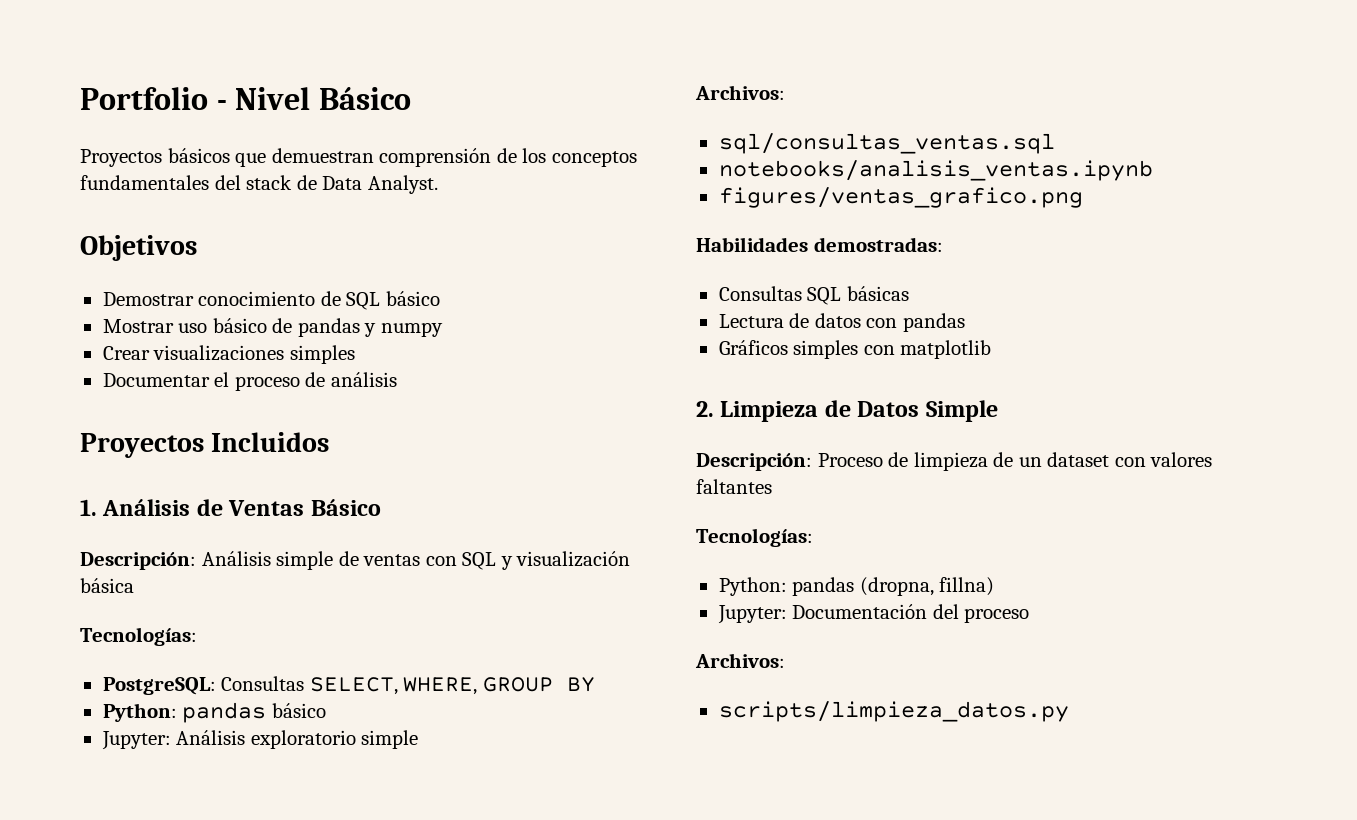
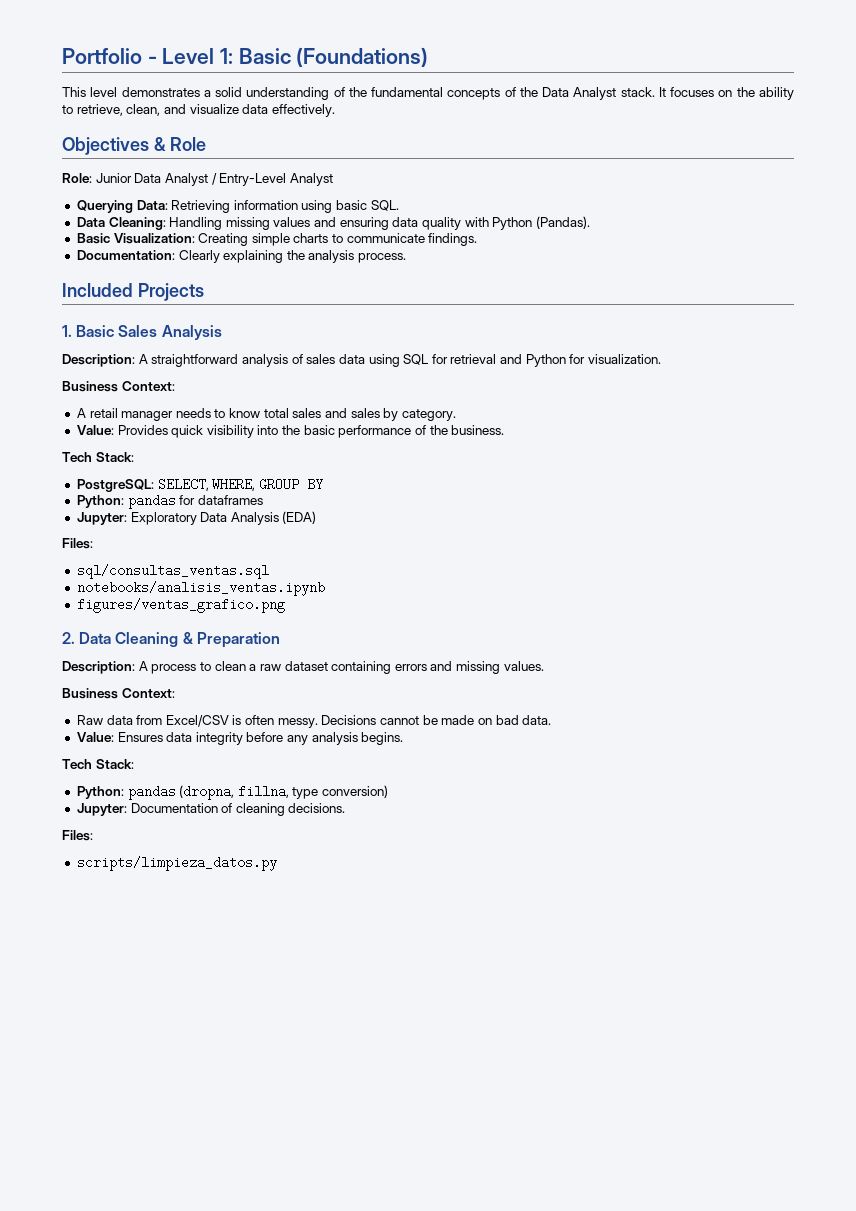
- Portfolio - Nivel Básico
- Proyectos básicos que demuestran comprensión de los conceptos fundamentales del stack de Data Analyst.
- Objetivos
- Demostrar conocimiento de SQL básico
- Mostrar uso básico de pandas y numpy
- Crear visualizaciones simples
- Documentar el proceso de análisis
- Proyectos Incluidos
- 1. Análisis de Ventas Básico
- Descripción: Análisis simple de ventas con SQL y visualización básica
- Tecnologías:
+ Portfolio - Level 1: Basic (Foundations)
+ This level demonstrates a solid understanding of the fundamental concepts of the Data Analyst stack. It focuses on the ability to retrieve, clean, and visualize data effectively.
+ Objectives & Role
+ Role: Junior Data Analyst / Entry-Level Analyst
+ Querying Data: Retrieving information using basic SQL.
+ Data Cleaning: Handling missing values and ensuring data quality with Python (Pandas).
+ Basic Visualization: Creating simple charts to communicate findings.
+ Documentation: Clearly explaining the analysis process.
+ Included Projects
+ 1. Basic Sales Analysis
+ Description: A straightforward analysis of sales data using SQL for retrieval and Python for visualization.
+ Business Context:
+ A retail manager needs to know total sales and sales by category.
+ Value: Provides quick visibility into the basic performance of the business.
+ Tech Stack:
- PostgreSQL: Consultas SELECT, WHERE, GROUP BY
+ PostgreSQL: SELECT, WHERE, GROUP BY
- Python: pandas básico
- Jupyter: Análisis exploratorio simple
- Archivos:
+ Python: pandas for dataframes
+ Jupyter: Exploratory Data Analysis (EDA)
+ Files:
  sql/consultas_ventas.sql
  notebooks/analisis_ventas.ipynb
  figures/ventas_grafico.png
- Habilidades demostradas:
- Consultas SQL básicas
- Lectura de datos con pandas
- Gráficos simples con matplotlib
- 2. Limpieza de Datos Simple
- Descripción: Proceso de limpieza de un dataset con valores faltantes
- Tecnologías:
- Python: pandas (dropna, fillna)
- Jupyter: Documentación del proceso
- Archivos:
+ 2. Data Cleaning & Preparation
+ Description: A process to clean a raw dataset containing errors and missing values.
+ Business Context:
+ Raw data from Excel/CSV is often messy. Decisions cannot be made on bad data.
+ Value: Ensures data integrity before any analysis begins.
+ Tech Stack:
+ Python: pandas (dropna, fillna, type conversion)
+ Jupyter: Documentation of cleaning decisions.
+ Files:

